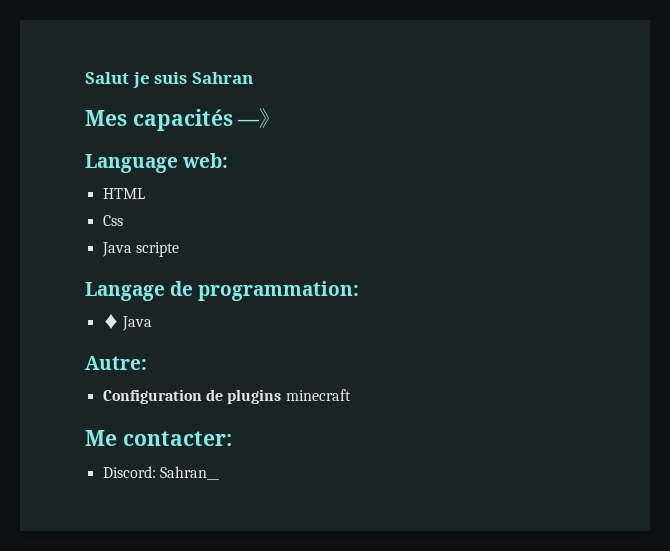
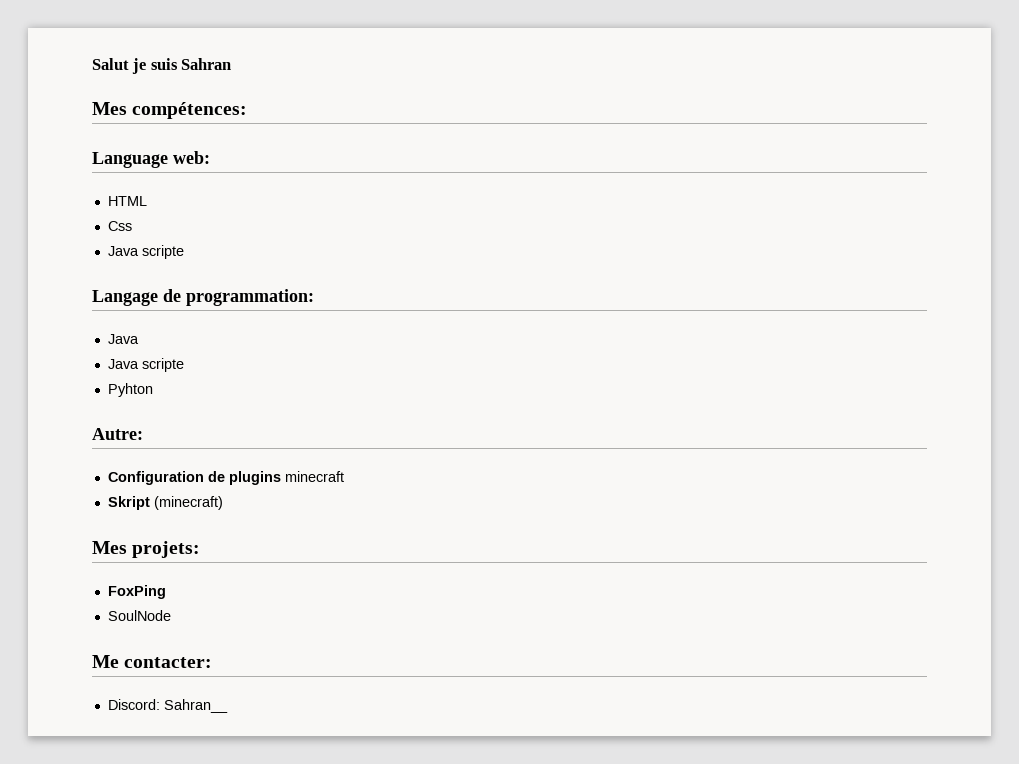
- Mes capacités —》
+ Mes compétences:
  Langage de programmation:
- ♦ Java
+ Java
+ Java scripte
+ Pyhton
+ Skript (minecraft)
+ Mes projets:
+ FoxPing
+ SoulNode

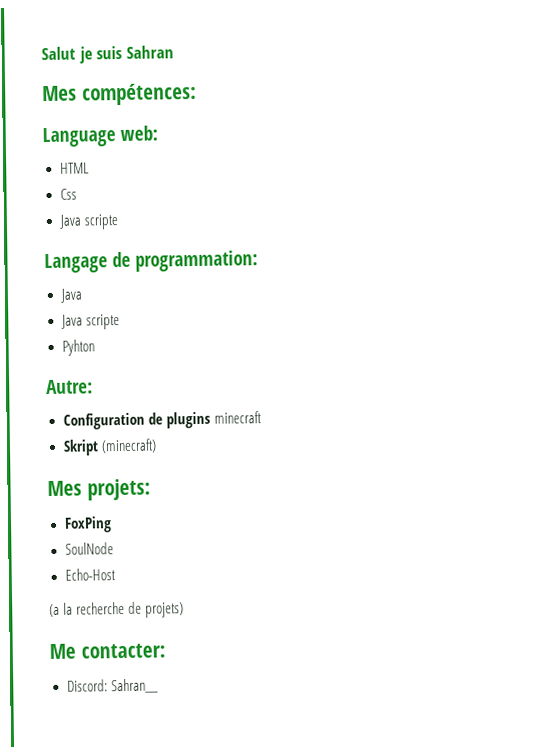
+ Echo-Host
+ (a la recherche de projets)

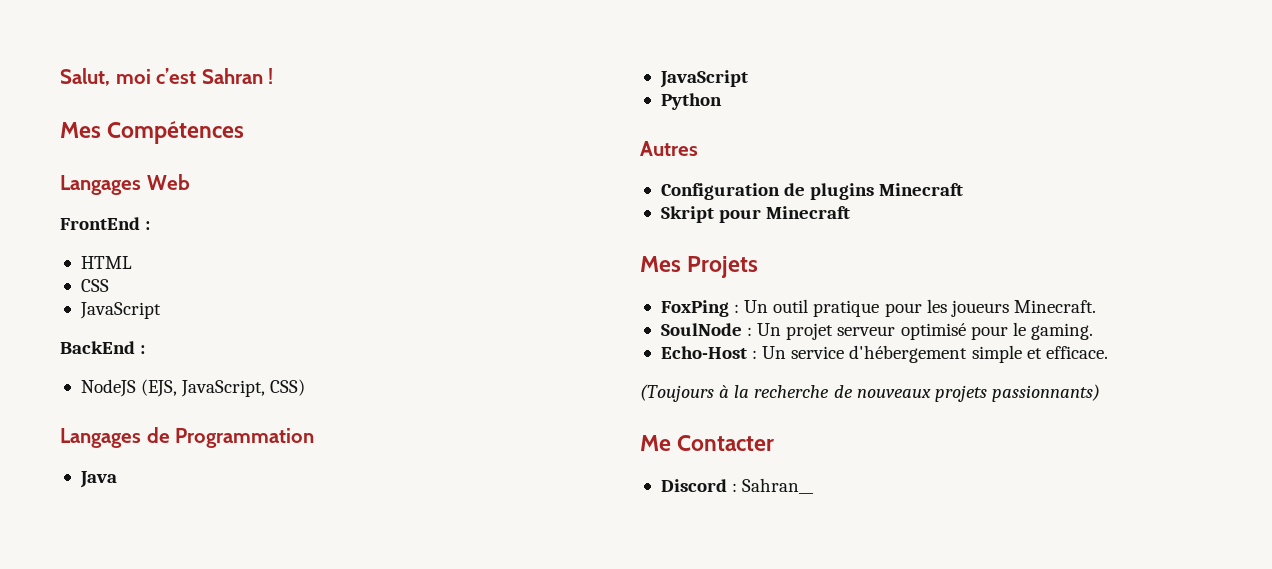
- Salut je suis Sahran
- Mes compétences:
- Language web:
+ Salut, moi c’est Sahran !
+ Mes Compétences
+ Langages Web
+ FrontEnd :
  HTML
- Css
- Java scripte
- Langage de programmation:
+ CSS
+ JavaScript
+ BackEnd :
+ NodeJS (EJS, JavaScript, CSS)
+ Langages de Programmation
  Java
- Java scripte
- Pyhton
- Autre:
+ JavaScript
+ Python
+ Autres
- Configuration de plugins minecraft
+ Configuration de plugins Minecraft
- Skript (minecraft)
- Mes projets:
+ Skript pour Minecraft
+ Mes Projets
- FoxPing
- SoulNode
- Echo-Host
- (a la recherche de projets)
- Me contacter:
- Discord: Sahran__
+ FoxPing : Un outil pratique pour les joueurs Minecraft.
+ SoulNode : Un projet serveur optimisé pour le gaming.
+ Echo-Host : Un service d'hébergement simple et efficace.
+ (Toujours à la recherche de nouveaux projets passionnants)
+ Me Contacter
+ Discord : Sahran__

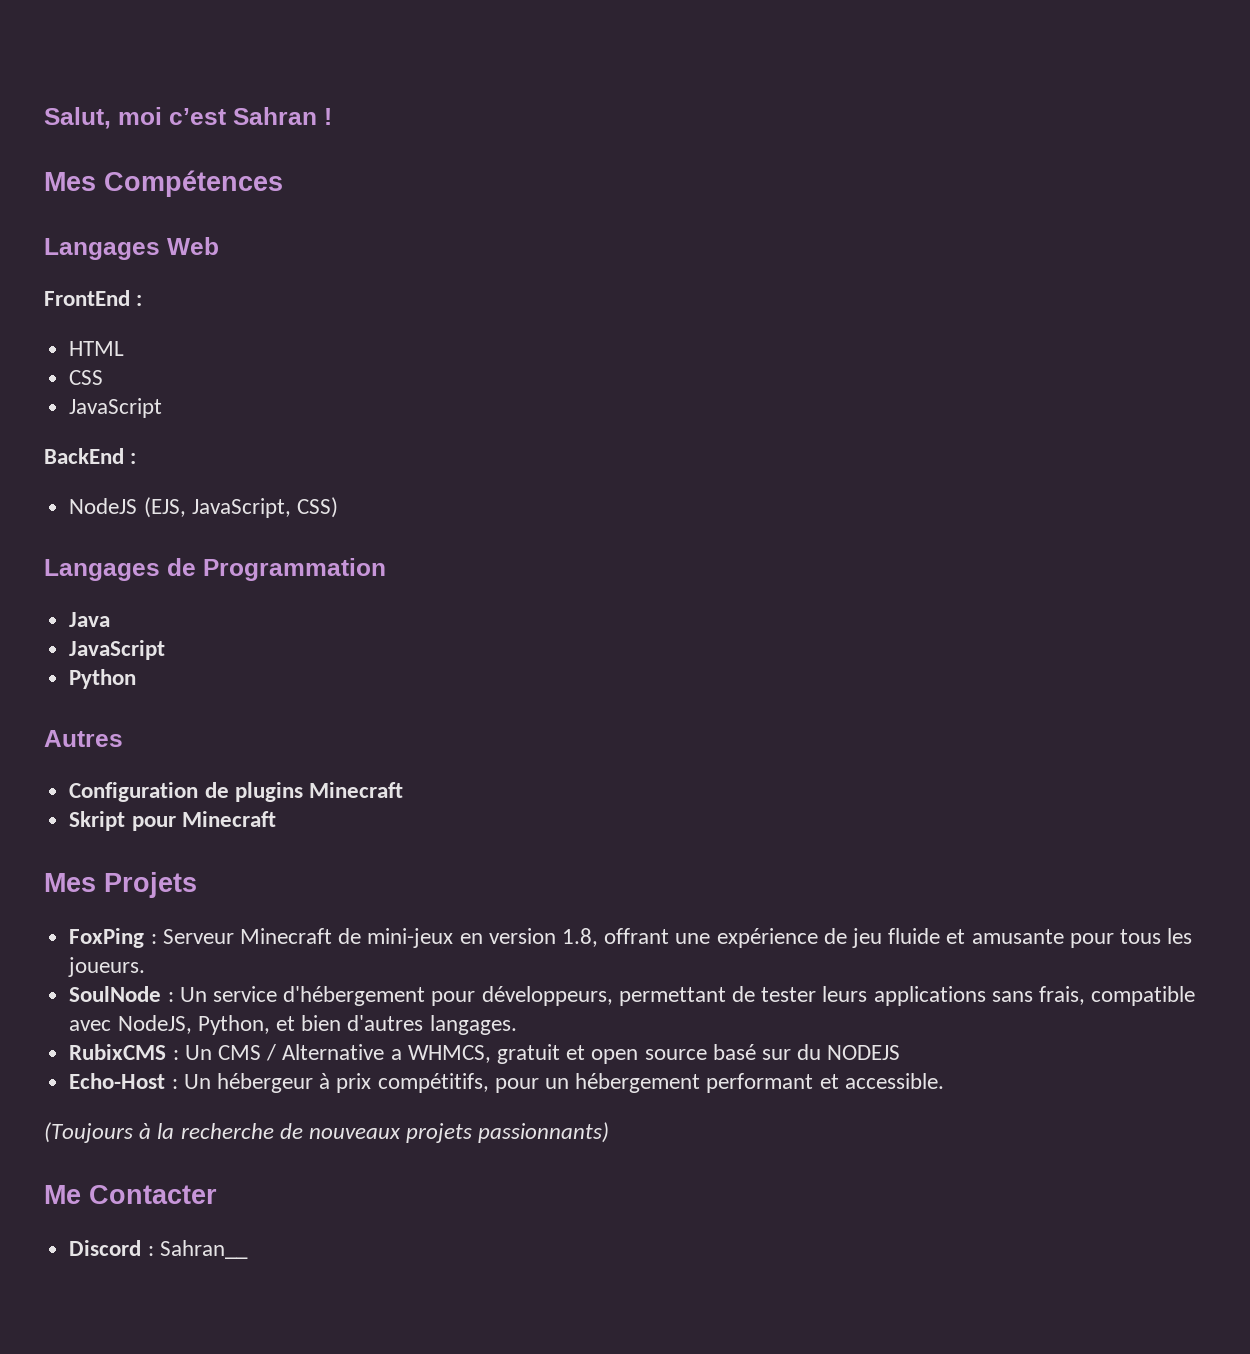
- FoxPing : Un outil pratique pour les joueurs Minecraft.
- SoulNode : Un projet serveur optimisé pour le gaming.
- Echo-Host : Un service d'hébergement simple et efficace.
+ FoxPing : Serveur Minecraft de mini-jeux en version 1.8, offrant une expérience de jeu fluide et amusante pour tous les joueurs.
+ SoulNode : Un service d'hébergement pour développeurs, permettant de tester leurs applications sans frais, compatible avec NodeJS, Python, et bien d'autres langages.
+ RubixCMS : Un CMS / Alternative a WHMCS, gratuit et open source basé sur du NODEJS
+ Echo-Host : Un hébergeur à prix compétitifs, pour un hébergement performant et accessible.

